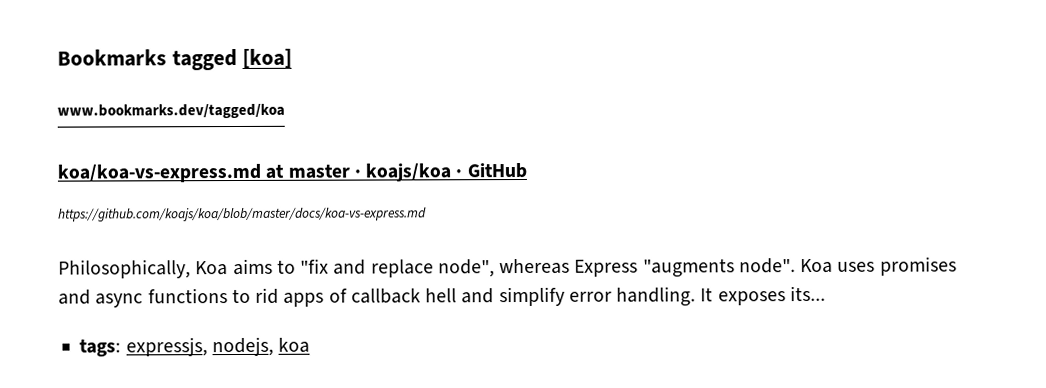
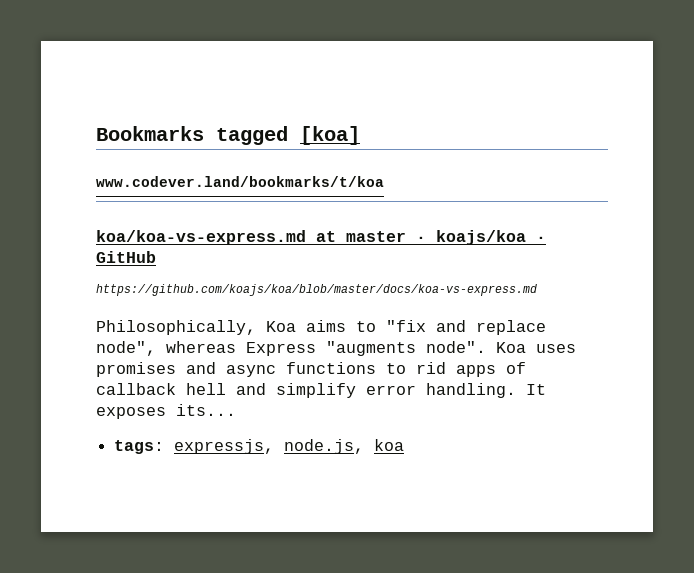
- www.bookmarks.dev/tagged/koa
+ www.codever.land/bookmarks/t/koa
- tags: expressjs, nodejs, koa
+ tags: expressjs, node.js, koa

